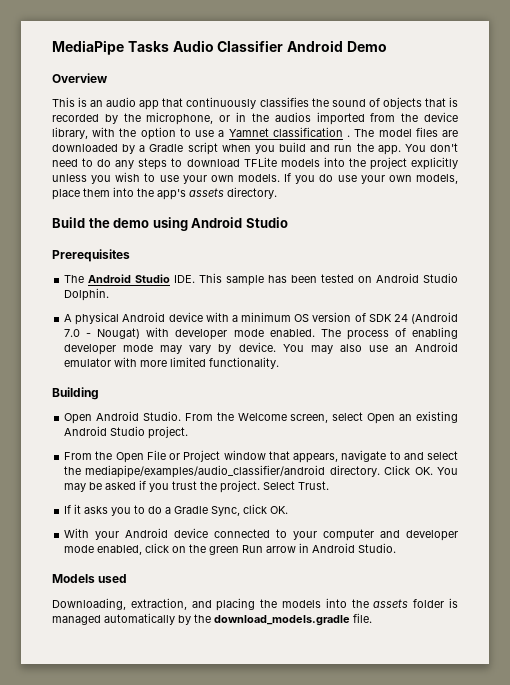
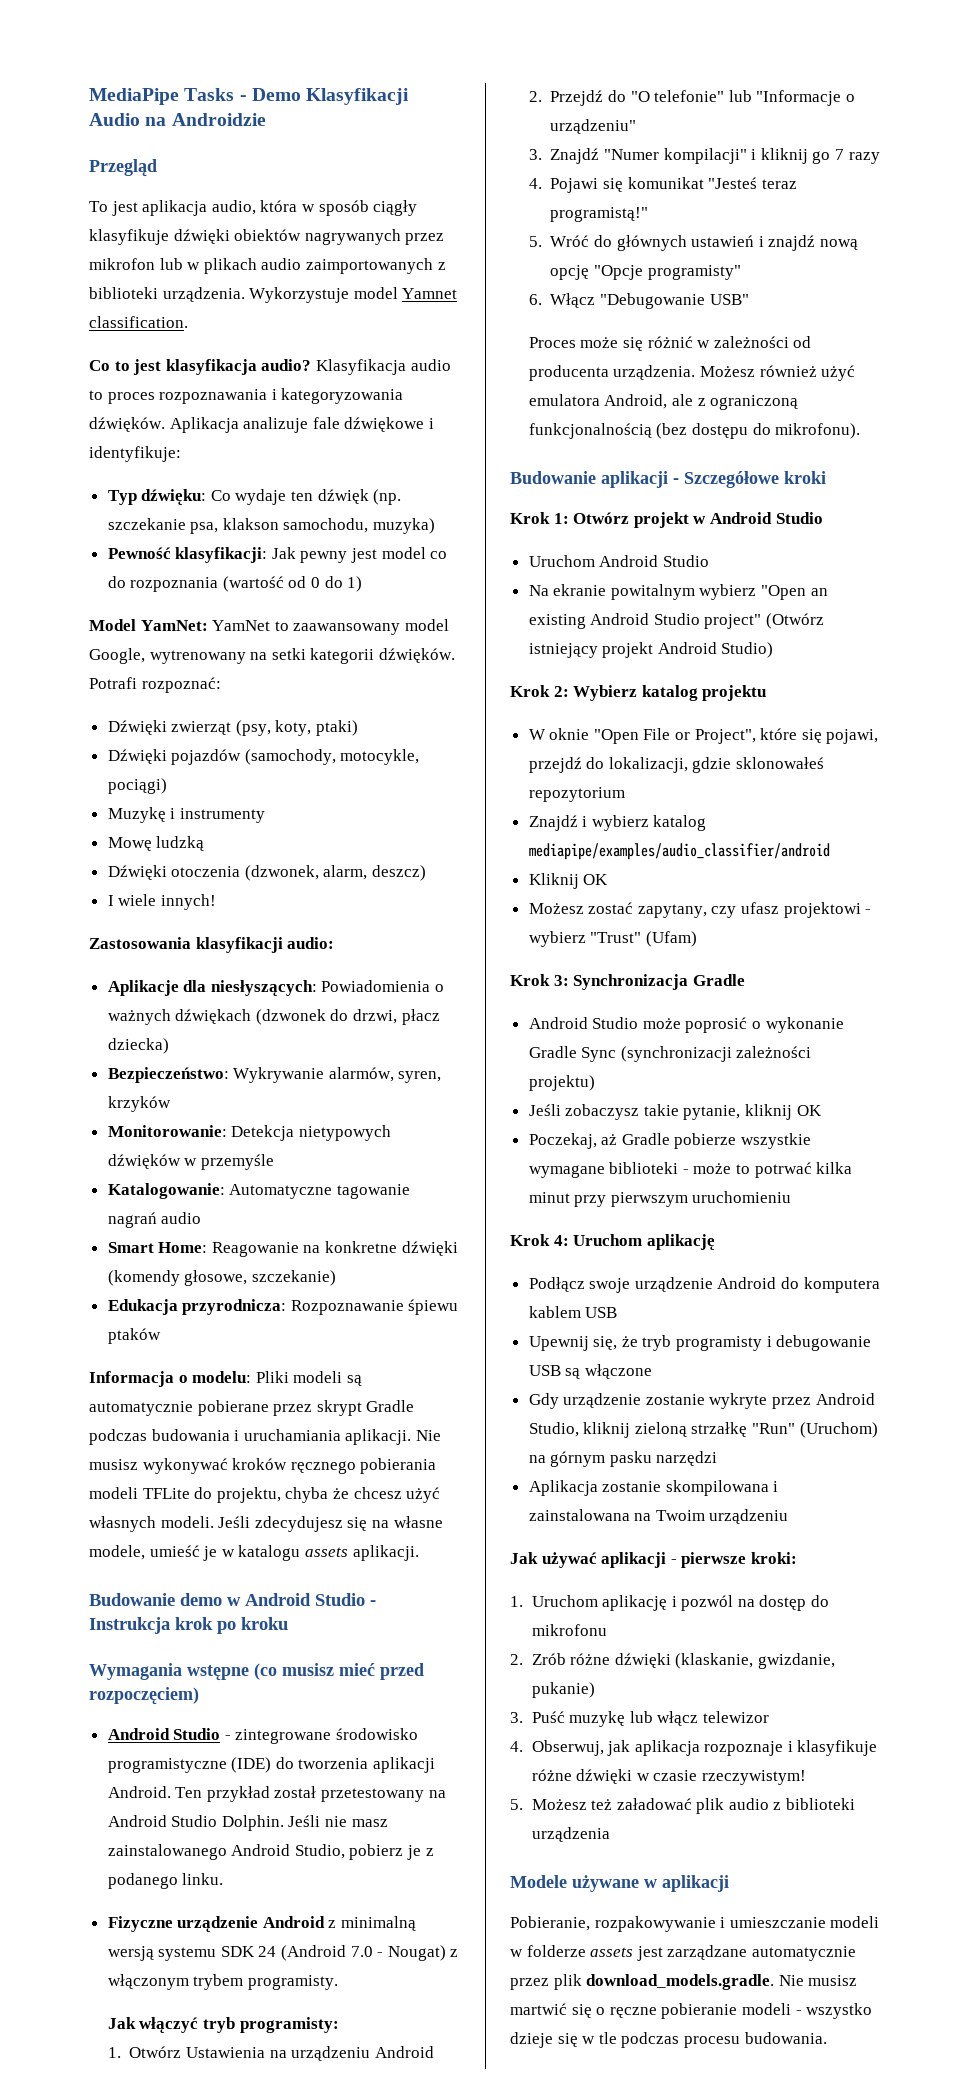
- MediaPipe Tasks Audio Classifier Android Demo
- Overview
- This is an audio app that continuously classifies the sound of objects that is recorded by the microphone, or in the audios imported from the device library, with the option to use a Yamnet classification . The model files are downloaded by a Gradle script when you build and run the app. You don't need to do any steps to download TFLite models into the project explicitly unless you wish to use your own models. If you do use your own models, place them into the app's assets directory.
- Build the demo using Android Studio
- Prerequisites
- The Android Studio IDE. This sample has been tested on Android Studio Dolphin.
- A physical Android device with a minimum OS version of SDK 24 (Android 7.0 - Nougat) with developer mode enabled. The process of enabling developer mode may vary by device. You may also use an Android emulator with more limited functionality.
- Building
- Open Android Studio. From the Welcome screen, select Open an existing Android Studio project.
- From the Open File or Project window that appears, navigate to and select the mediapipe/examples/audio_classifier/android directory. Click OK. You may be asked if you trust the project. Select Trust.
- If it asks you to do a Gradle Sync, click OK.
- With your Android device connected to your computer and developer mode enabled, click on the green Run arrow in Android Studio.
- Models used
- Downloading, extraction, and placing the models into the assets folder is managed automatically by the download_models.gradle file.
+ MediaPipe Tasks - Demo Klasyfikacji Audio na Androidzie
+ Przegląd
+ To jest aplikacja audio, która w sposób ciągły klasyfikuje dźwięki obiektów nagrywanych przez mikrofon lub w plikach audio zaimportowanych z biblioteki urządzenia. Wykorzystuje model Yamnet classification.
+ Co to jest klasyfikacja audio? Klasyfikacja audio to proces rozpoznawania i kategoryzowania dźwięków. Aplikacja analizuje fale dźwiękowe i identyfikuje:
+ Typ dźwięku: Co wydaje ten dźwięk (np. szczekanie psa, klakson samochodu, muzyka)
+ Pewność klasyfikacji: Jak pewny jest model co do rozpoznania (wartość od 0 do 1)
+ Model YamNet: YamNet to zaawansowany model Google, wytrenowany na setki kategorii dźwięków. Potrafi rozpoznać:
+ Dźwięki zwierząt (psy, koty, ptaki)
+ Dźwięki pojazdów (samochody, motocykle, pociągi)
+ Muzykę i instrumenty
+ Mowę ludzką
+ Dźwięki otoczenia (dzwonek, alarm, deszcz)
+ I wiele innych!
+ Zastosowania klasyfikacji audio:
+ Aplikacje dla niesłyszących: Powiadomienia o ważnych dźwiękach (dzwonek do drzwi, płacz dziecka)
+ Bezpieczeństwo: Wykrywanie alarmów, syren, krzyków
+ Monitorowanie: Detekcja nietypowych dźwięków w przemyśle
+ Katalogowanie: Automatyczne tagowanie nagrań audio
+ Smart Home: Reagowanie na konkretne dźwięki (komendy głosowe, szczekanie)
+ Edukacja przyrodnicza: Rozpoznawanie śpiewu ptaków
+ Informacja o modelu: Pliki modeli są automatycznie pobierane przez skrypt Gradle podczas budowania i uruchamiania aplikacji. Nie musisz wykonywać kroków ręcznego pobierania modeli TFLite do projektu, chyba że chcesz użyć własnych modeli. Jeśli zdecydujesz się na własne modele, umieść je w katalogu assets aplikacji.
+ Budowanie demo w Android Studio - Instrukcja krok po kroku
+ Wymagania wstępne (co musisz mieć przed rozpoczęciem)
+ Android Studio - zintegrowane środowisko programistyczne (IDE) do tworzenia aplikacji Android. Ten przykład został przetestowany na Android Studio Dolphin. Jeśli nie masz zainstalowanego Android Studio, pobierz je z podanego linku.
+ Fizyczne urządzenie Android z minimalną wersją systemu SDK 24 (Android 7.0 - Nougat) z włączonym trybem programisty.
+ Jak włączyć tryb programisty:
+ 1. Otwórz Ustawienia na urządzeniu Android
+ 2. Przejdź do "O telefonie" lub "Informacje o urządzeniu"
+ 3. Znajdź "Numer kompilacji" i kliknij go 7 razy
+ 4. Pojawi się komunikat "Jesteś teraz programistą!"
+ 5. Wróć do głównych ustawień i znajdź nową opcję "Opcje programisty"
+ 6. Włącz "Debugowanie USB"
+ Proces może się różnić w zależności od producenta urządzenia. Możesz również użyć emulatora Android, ale z ograniczoną funkcjonalnością (bez dostępu do mikrofonu).
+ Budowanie aplikacji - Szczegółowe kroki
+ Krok 1: Otwórz projekt w Android Studio
+ Uruchom Android Studio
+ Na ekranie powitalnym wybierz "Open an existing Android Studio project" (Otwórz istniejący projekt Android Studio)
+ Krok 2: Wybierz katalog projektu
+ W oknie "Open File or Project", które się pojawi, przejdź do lokalizacji, gdzie sklonowałeś repozytorium
+ Znajdź i wybierz katalog mediapipe/examples/audio_classifier/android
+ Kliknij OK
+ Możesz zostać zapytany, czy ufasz projektowi - wybierz "Trust" (Ufam)
+ Krok 3: Synchronizacja Gradle
+ Android Studio może poprosić o wykonanie Gradle Sync (synchronizacji zależności projektu)
+ Jeśli zobaczysz takie pytanie, kliknij OK
+ Poczekaj, aż Gradle pobierze wszystkie wymagane biblioteki - może to potrwać kilka minut przy pierwszym uruchomieniu
+ Krok 4: Uruchom aplikację
+ Podłącz swoje urządzenie Android do komputera kablem USB
+ Upewnij się, że tryb programisty i debugowanie USB są włączone
+ Gdy urządzenie zostanie wykryte przez Android Studio, kliknij zieloną strzałkę "Run" (Uruchom) na górnym pasku narzędzi
+ Aplikacja zostanie skompilowana i zainstalowana na Twoim urządzeniu
+ Jak używać aplikacji - pierwsze kroki:
+ 1. Uruchom aplikację i pozwól na dostęp do mikrofonu
+ 2. Zrób różne dźwięki (klaskanie, gwizdanie, pukanie)
+ 3. Puść muzykę lub włącz telewizor
+ 4. Obserwuj, jak aplikacja rozpoznaje i klasyfikuje różne dźwięki w czasie rzeczywistym!
+ 5. Możesz też załadować plik audio z biblioteki urządzenia
+ Modele używane w aplikacji
+ Pobieranie, rozpakowywanie i umieszczanie modeli w folderze assets jest zarządzane automatycznie przez plik download_models.gradle. Nie musisz martwić się o ręczne pobieranie modeli - wszystko dzieje się w tle podczas procesu budowania.

